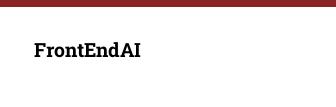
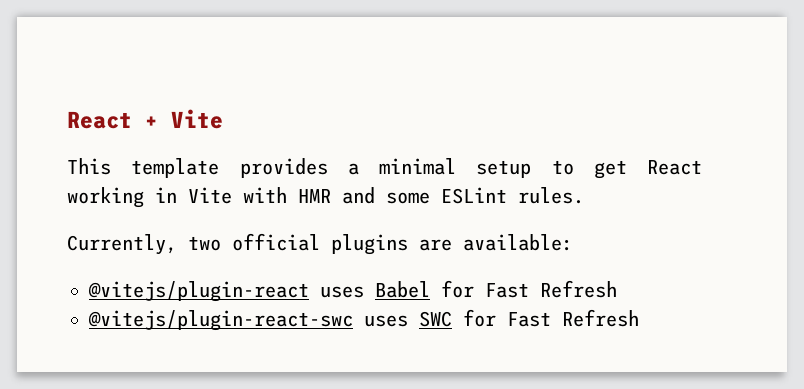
- FrontEndAI
+ React + Vite
+ This template provides a minimal setup to get React working in Vite with HMR and some ESLint rules.
+ Currently, two official plugins are available:
+ @vitejs/plugin-react uses Babel for Fast Refresh
+ @vitejs/plugin-react-swc uses SWC for Fast Refresh

